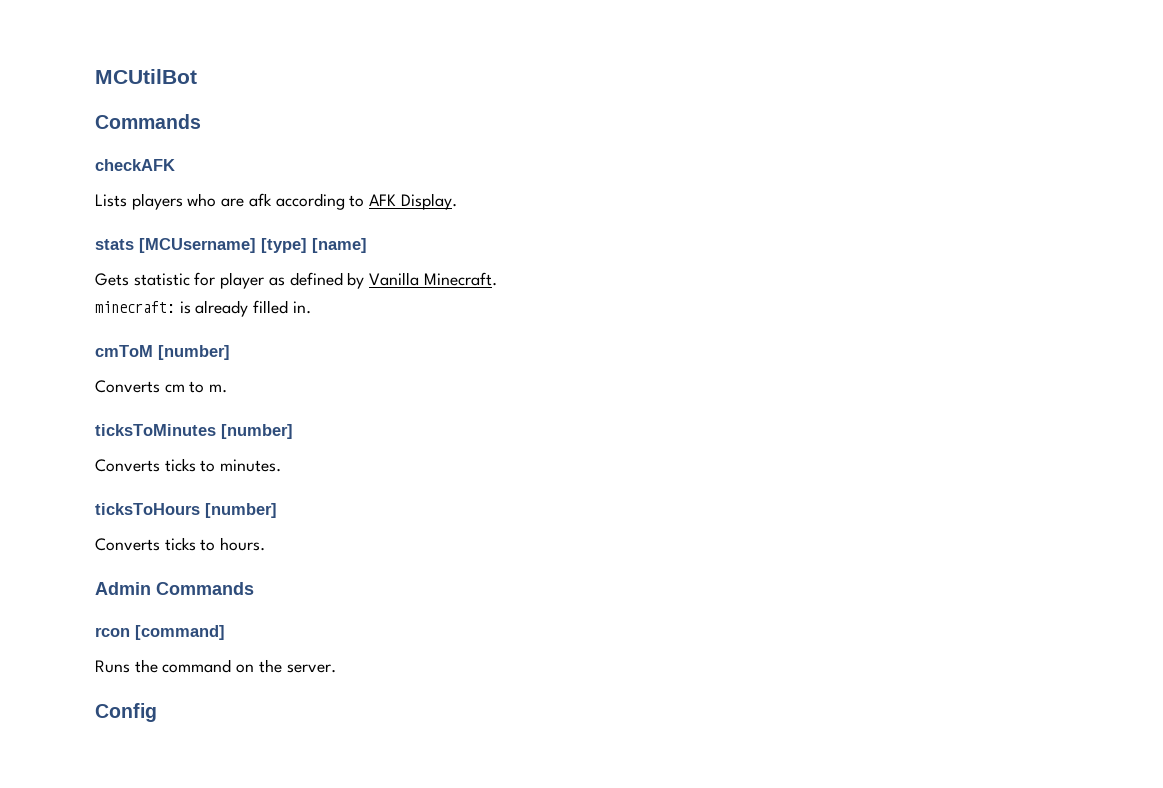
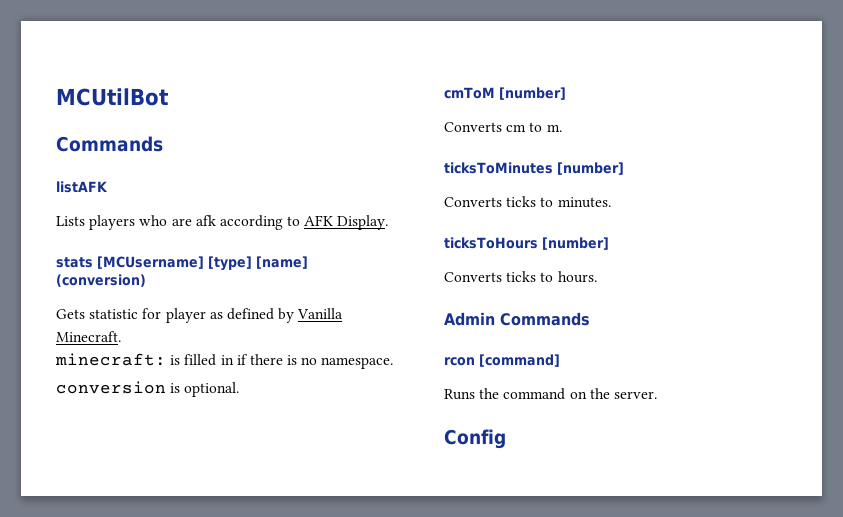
- checkAFK
+ listAFK
- stats [MCUsername] [type] [name]
+ stats [MCUsername] [type] [name] (conversion)
- minecraft: is already filled in.
+ minecraft: is filled in if there is no namespace.
+ conversion is optional.

